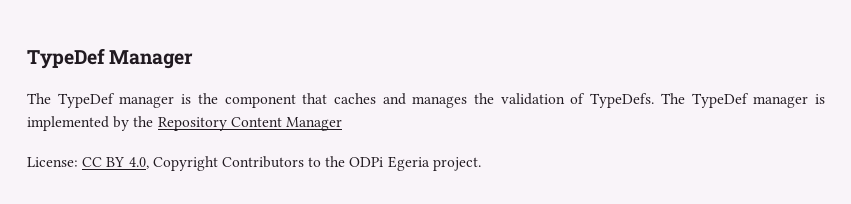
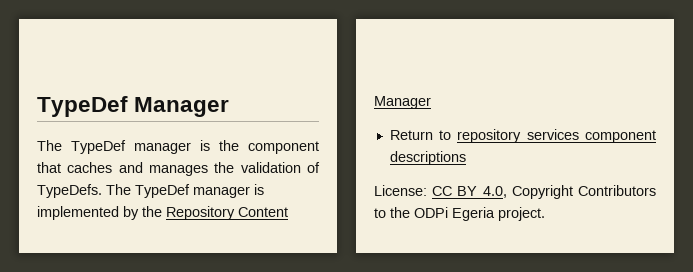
+ Return to repository services component descriptions

